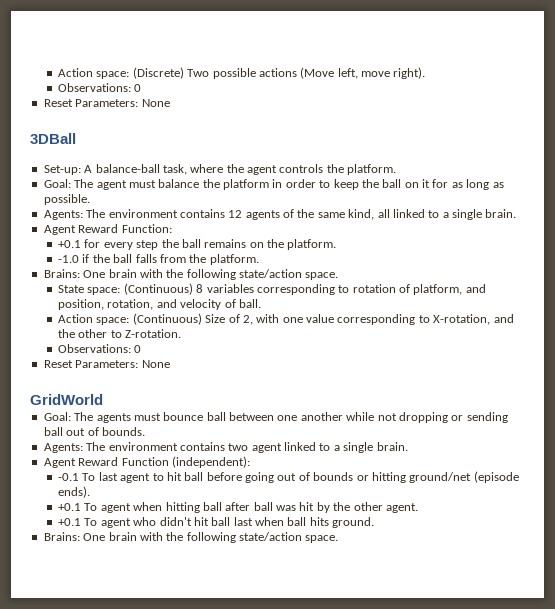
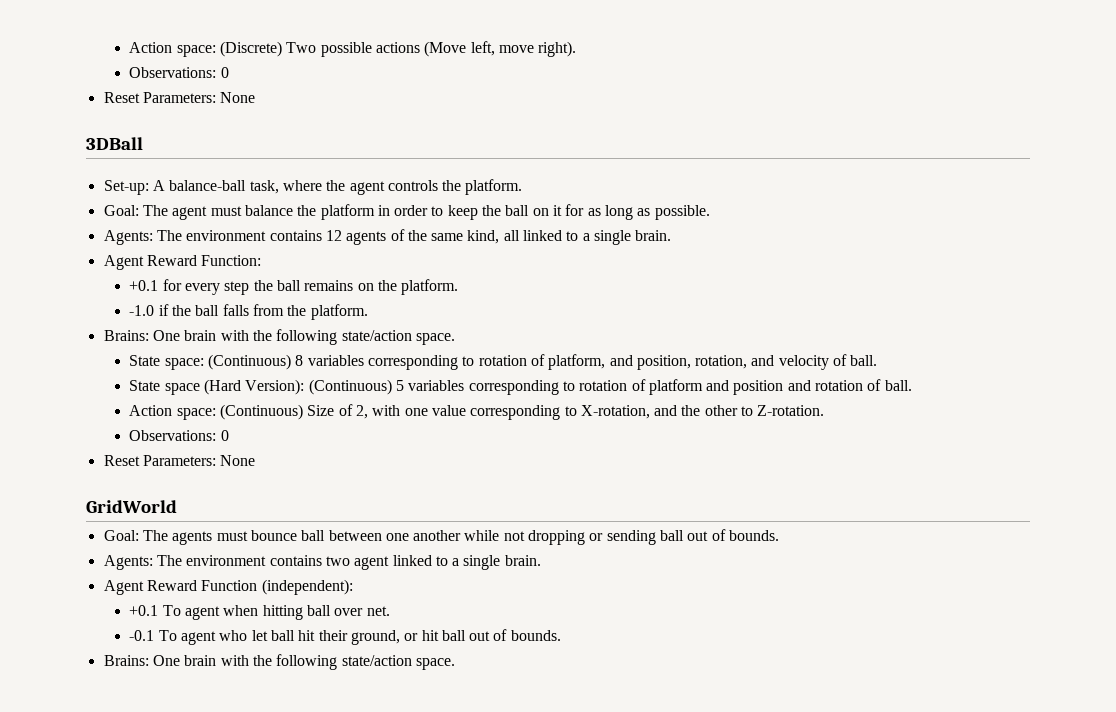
+ State space (Hard Version): (Continuous) 5 variables corresponding to rotation of platform and position and rotation of ball.
- -0.1 To last agent to hit ball before going out of bounds or hitting ground/net (episode ends).
- +0.1 To agent when hitting ball after ball was hit by the other agent.
- +0.1 To agent who didn't hit ball last when ball hits ground.
+ +0.1 To agent when hitting ball over net.
+ -0.1 To agent who let ball hit their ground, or hit ball out of bounds.

